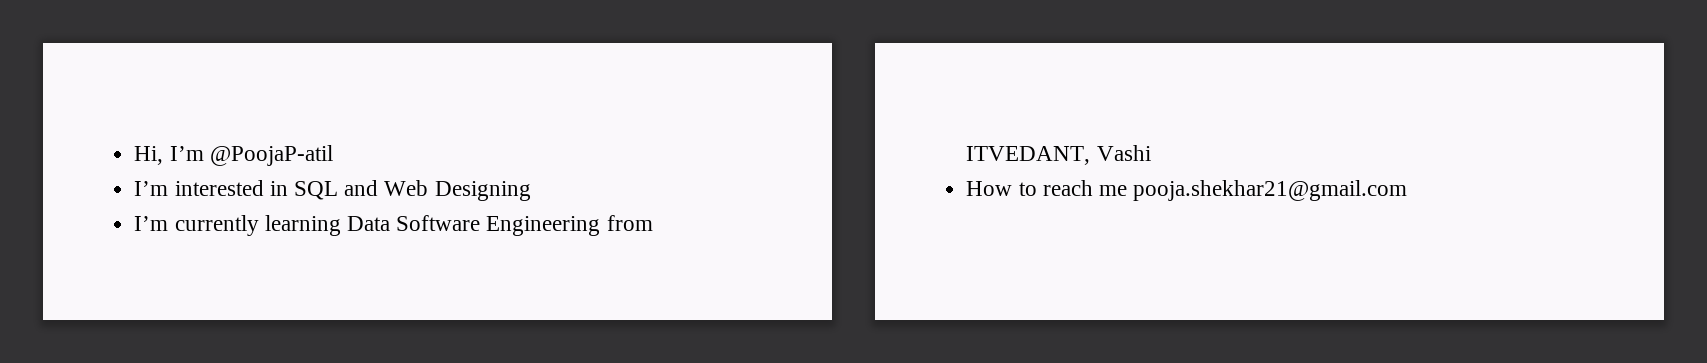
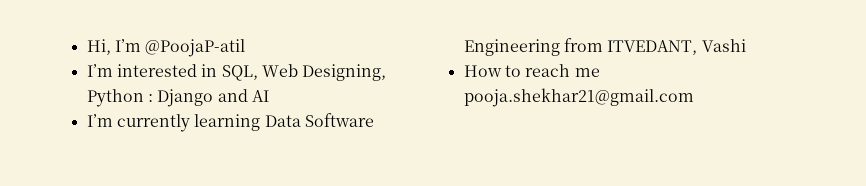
- I’m interested in SQL and Web Designing
+ I’m interested in SQL, Web Designing, Python : Django and AI

